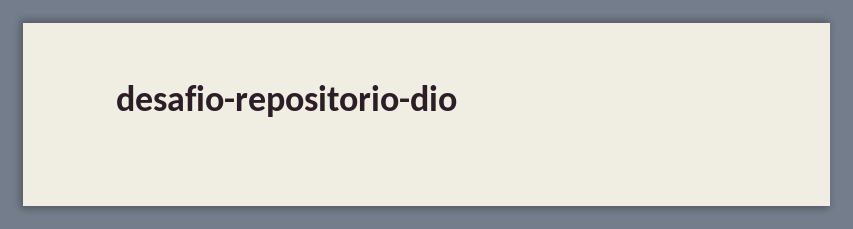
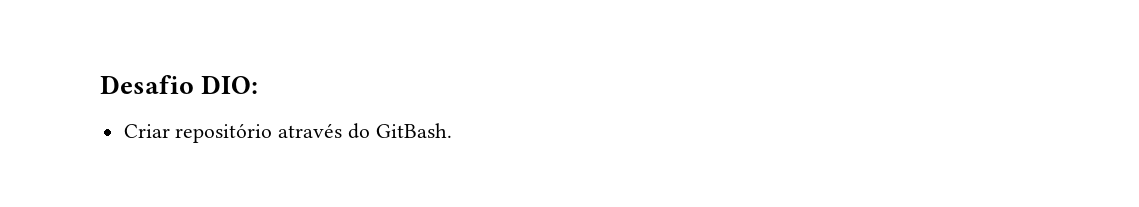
- desafio-repositorio-dio
+ Desafio DIO:
+ Criar repositório através do GitBash.

